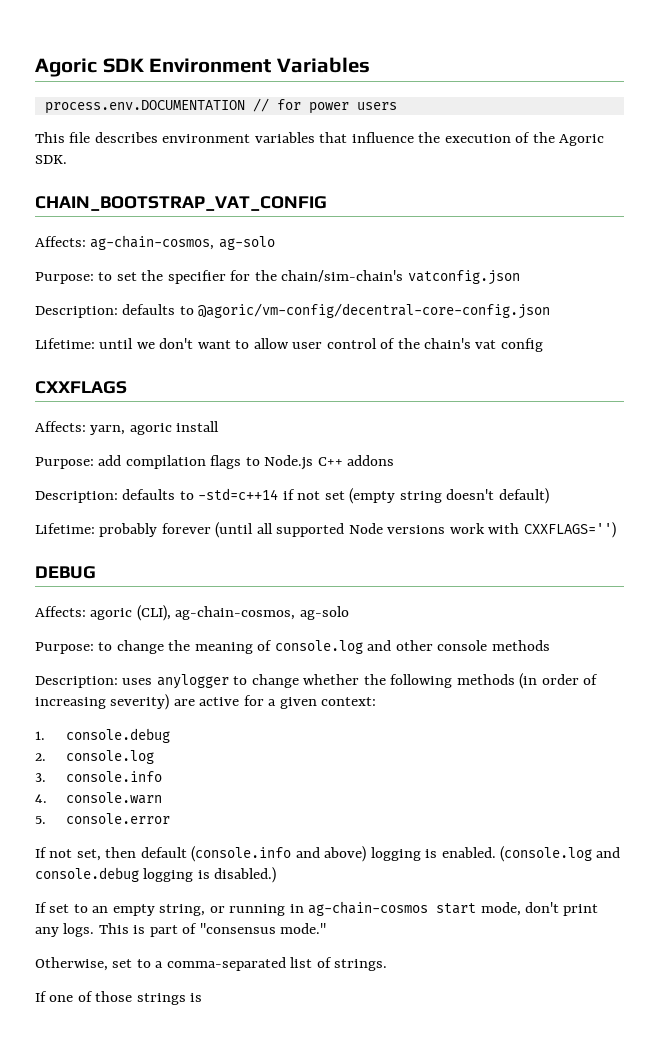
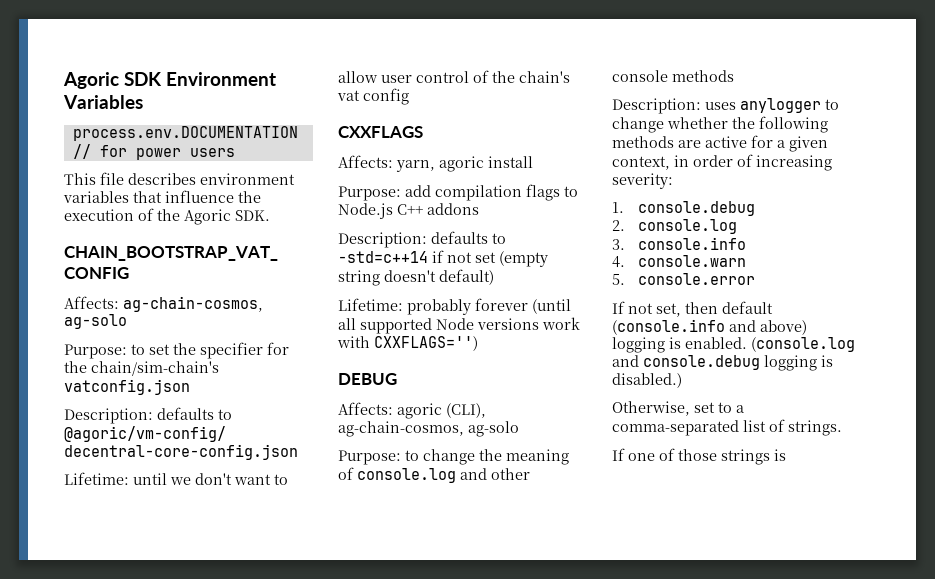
- Description: uses anylogger to change whether the following methods (in order of increasing severity) are active for a given context:
+ Description: uses anylogger to change whether the following methods are active for a given context, in order of increasing severity:
- If set to an empty string, or running in ag-chain-cosmos start mode, don't print any logs. This is part of "consensus mode."

